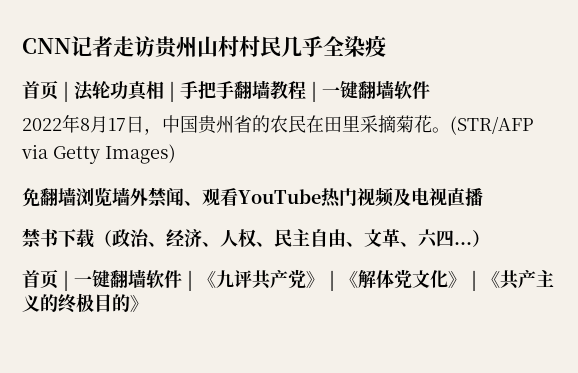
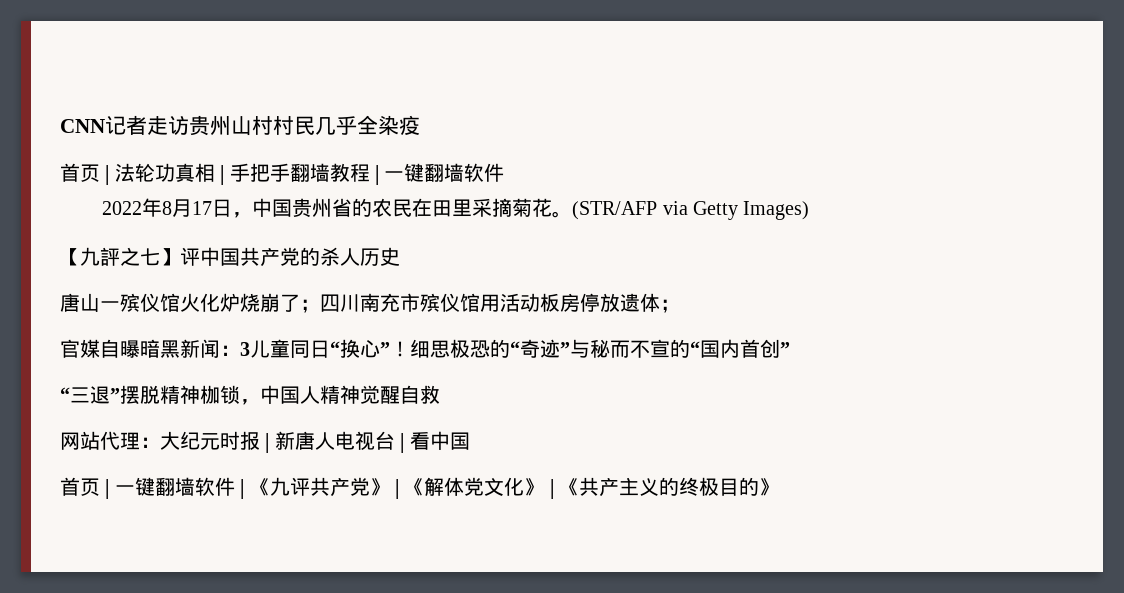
- 免翻墙浏览墙外禁闻、观看YouTube热门视频及电视直播
- 禁书下载（政治、经济、人权、民主自由、文革、六四...）
+ 【九評之七】评中国共产党的杀人历史
+ 唐山一殡仪馆火化炉烧崩了；四川南充市殡仪馆用活动板房停放遗体；
+ 官媒自曝暗黑新闻：3儿童同日“换心”！细思极恐的“奇迹”与秘而不宣的“国内首创”
+ “三退”摆脱精神枷锁，中国人精神觉醒自救
+ 网站代理：大纪元时报 | 新唐人电视台 | 看中国

